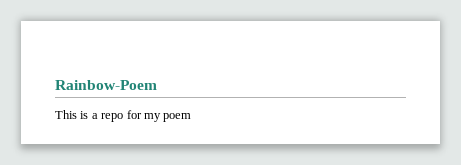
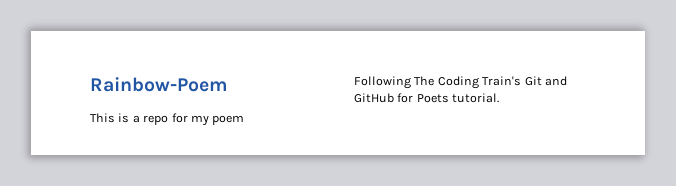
+ Following The Coding Train's Git and GitHub for Poets tutorial.

